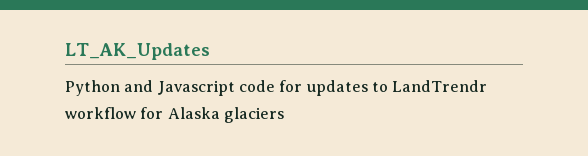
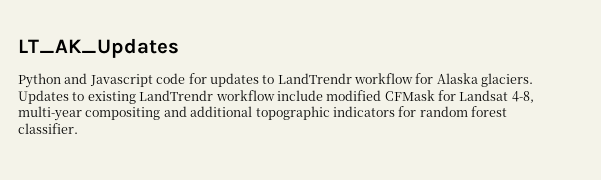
- Python and Javascript code for updates to LandTrendr workflow for Alaska glaciers
+ Python and Javascript code for updates to LandTrendr workflow for Alaska glaciers. Updates to existing LandTrendr workflow include modified CFMask for Landsat 4-8, multi-year compositing and additional topographic indicators for random forest classifier.

